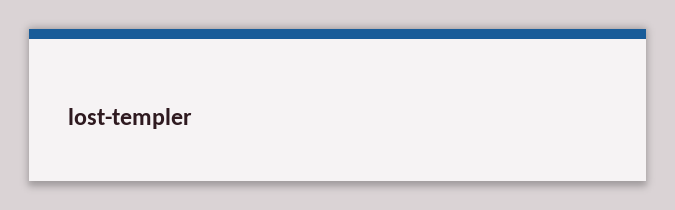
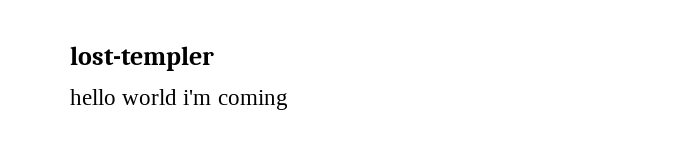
+ hello world i'm coming

